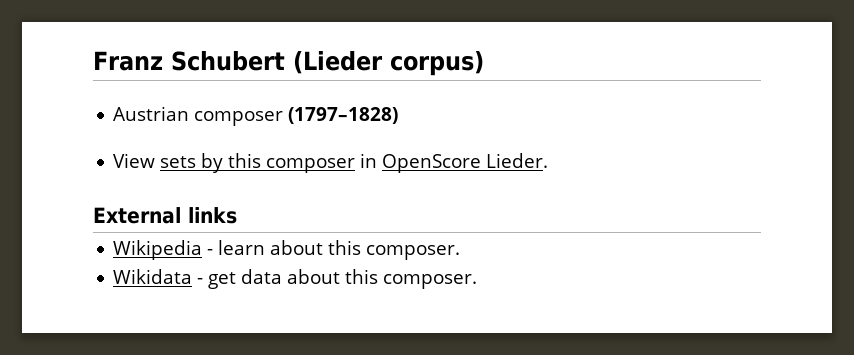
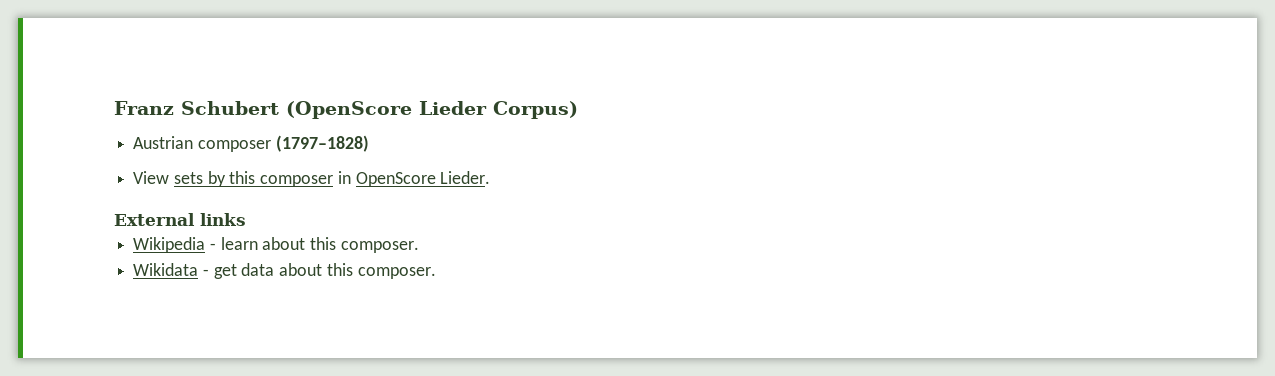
- Franz Schubert (Lieder corpus)
+ Franz Schubert (OpenScore Lieder Corpus)

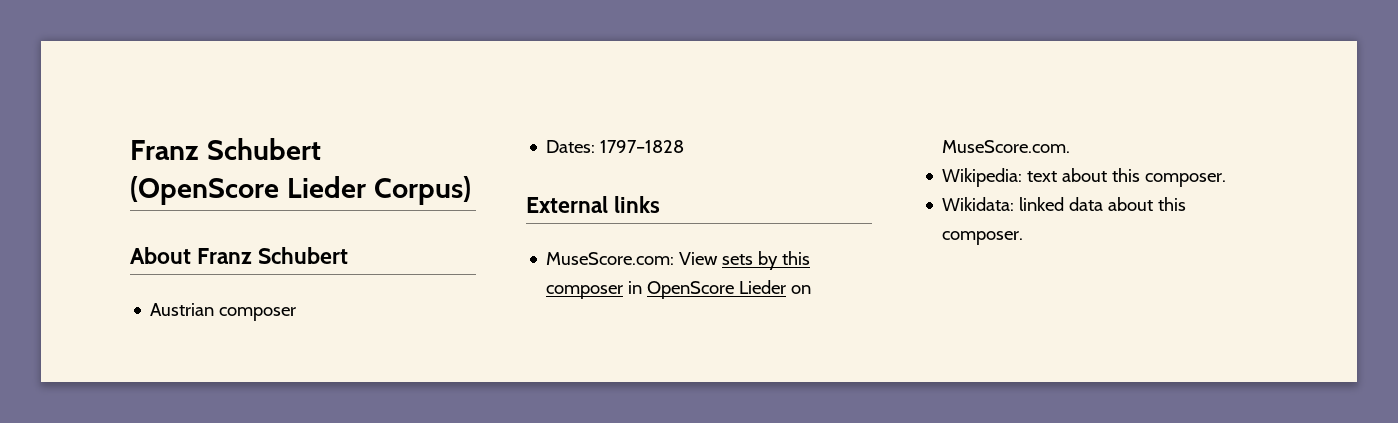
+ About Franz Schubert
- Austrian composer (1797–1828)
- View sets by this composer in OpenScore Lieder.
+ Austrian composer
+ Dates: 1797–1828
  External links
- Wikipedia - learn about this composer.
+ MuseScore.com: View sets by this composer in OpenScore Lieder on MuseScore.com.
+ Wikipedia: text about this composer.
- Wikidata - get data about this composer.
+ Wikidata: linked data about this composer.

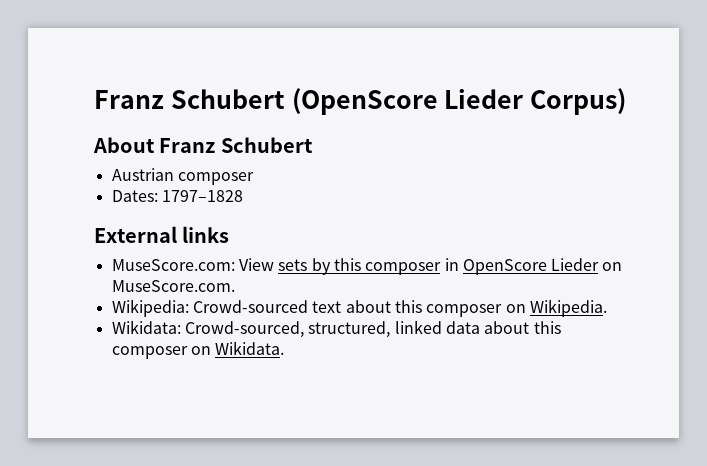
- Wikipedia: text about this composer.
+ Wikipedia: Crowd-sourced text about this composer on Wikipedia.
- Wikidata: linked data about this composer.
+ Wikidata: Crowd-sourced, structured, linked data about this composer on Wikidata.

